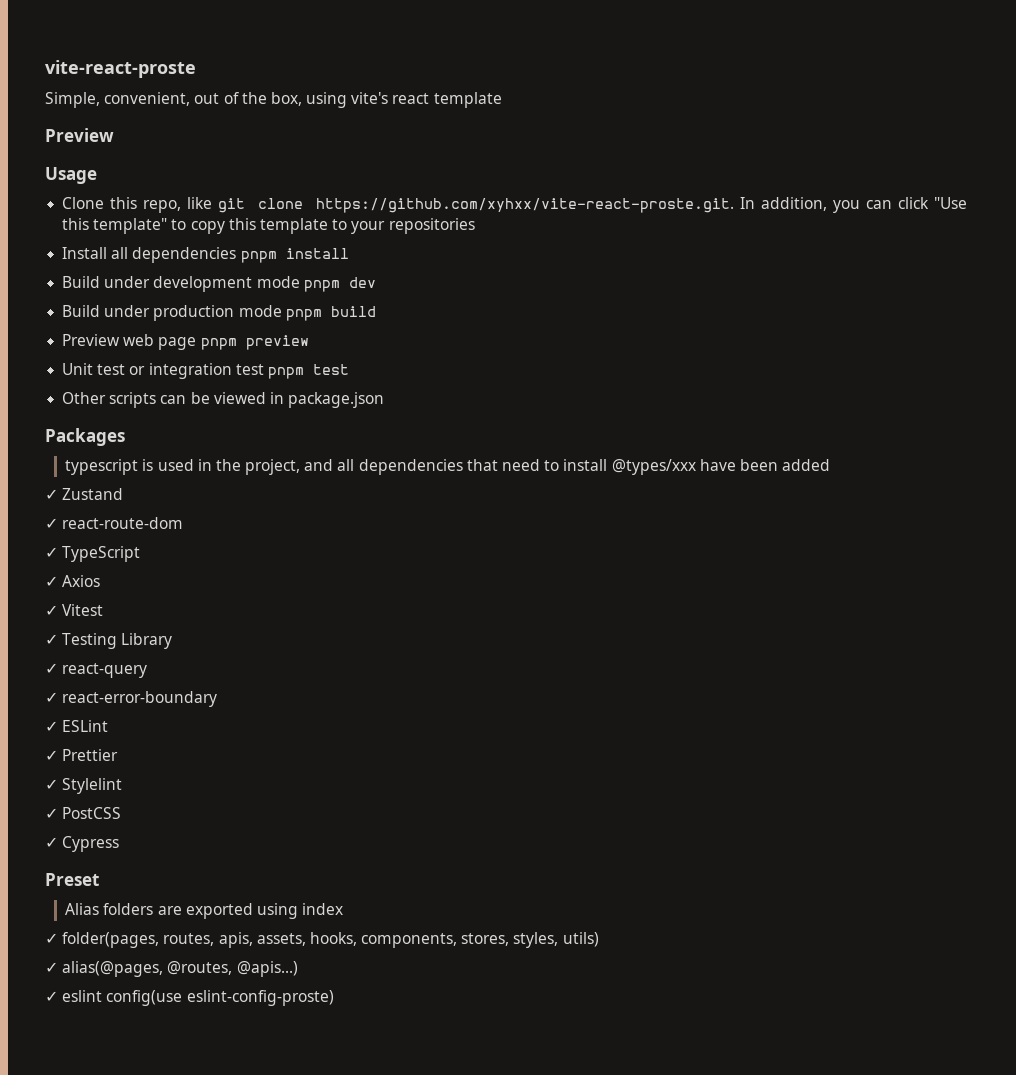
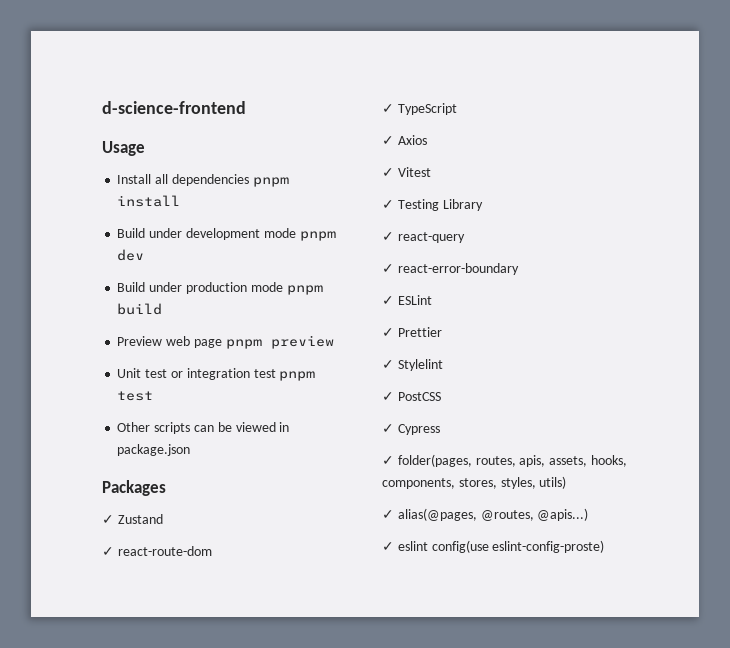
- vite-react-proste
- Simple, convenient, out of the box, using vite's react template
- Preview
+ d-science-frontend
  Usage
- Clone this repo, like git clone https://github.com/xyhxx/vite-react-proste.git. In addition, you can click "Use this template" to copy this template to your repositories
- typescript is used in the project, and all dependencies that need to install @types/xxx have been added
- Preset
- Alias folders are exported using index

